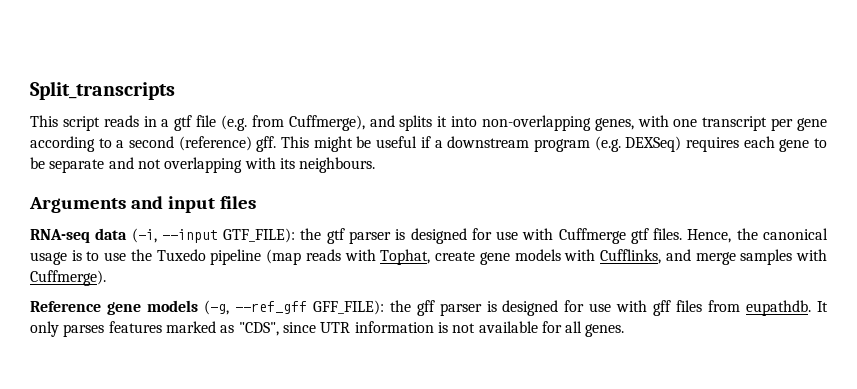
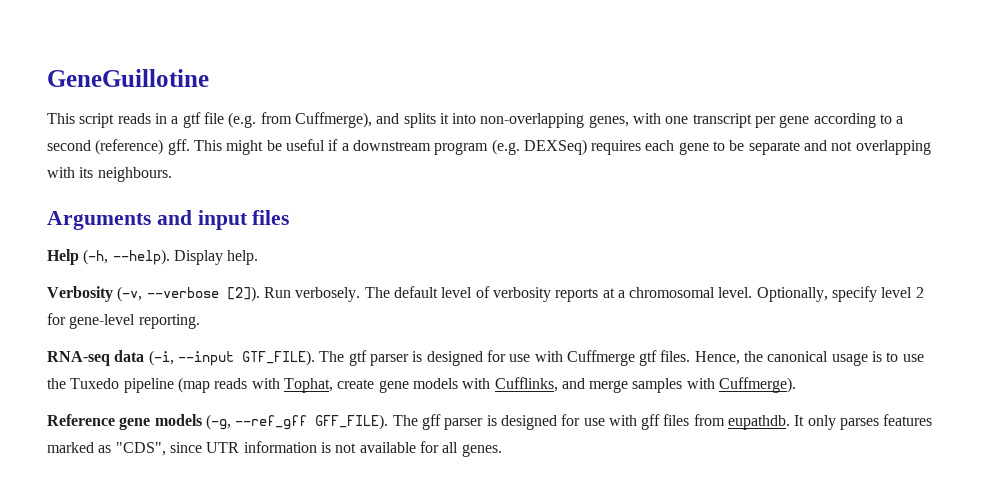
- Split_transcripts
+ GeneGuillotine
+ Help (-h, --help). Display help.
+ Verbosity (-v, --verbose [2]). Run verbosely. The default level of verbosity reports at a chromosomal level. Optionally, specify level 2 for gene-level reporting.
- RNA-seq data (-i, --input GTF_FILE): the gtf parser is designed for use with Cuffmerge gtf files.
+ RNA-seq data (-i, --input GTF_FILE). The gtf parser is designed for use with Cuffmerge gtf files.
- Reference gene models (-g, --ref_gff GFF_FILE): the gff parser is designed for use with gff files from eupathdb.
+ Reference gene models (-g, --ref_gff GFF_FILE). The gff parser is designed for use with gff files from eupathdb.

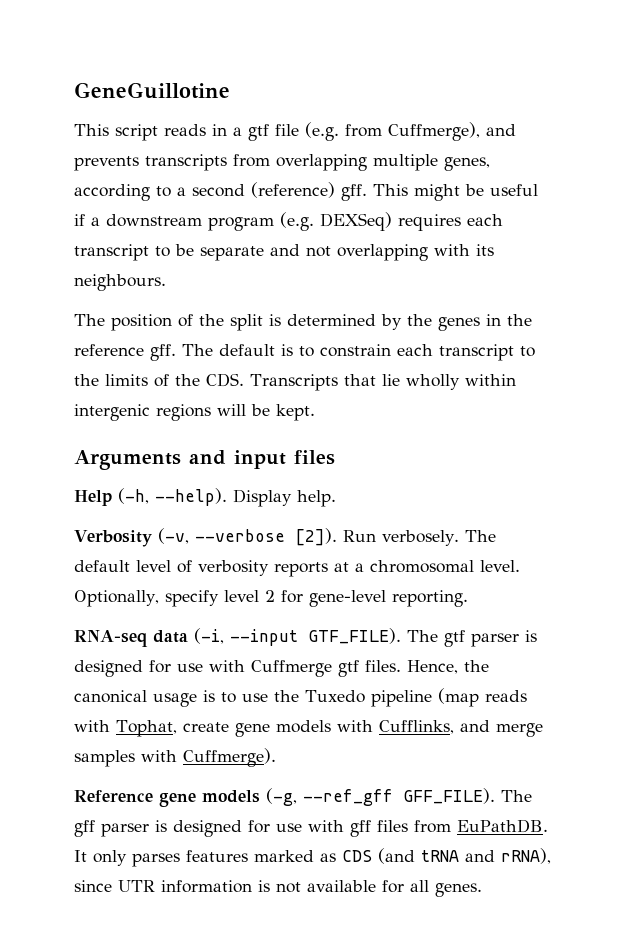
- This script reads in a gtf file (e.g. from Cuffmerge), and splits it into non-overlapping genes, with one transcript per gene according to a second (reference) gff.
+ This script reads in a gtf file (e.g. from Cuffmerge), and prevents transcripts from overlapping multiple genes, according to a second (reference) gff.
- This might be useful if a downstream program (e.g. DEXSeq) requires each gene to be separate and not overlapping with its neighbours.
+ This might be useful if a downstream program (e.g. DEXSeq) requires each transcript to be separate and not overlapping with its neighbours.
+ The position of the split is determined by the genes in the reference gff. The default is to constrain each transcript to the limits of the CDS. Transcripts that lie wholly within intergenic regions will be kept.
- The gff parser is designed for use with gff files from eupathdb.
+ The gff parser is designed for use with gff files from EuPathDB.
- It only parses features marked as "CDS", since UTR information is not available for all genes.
+ It only parses features marked as CDS (and tRNA and rRNA), since UTR information is not available for all genes.

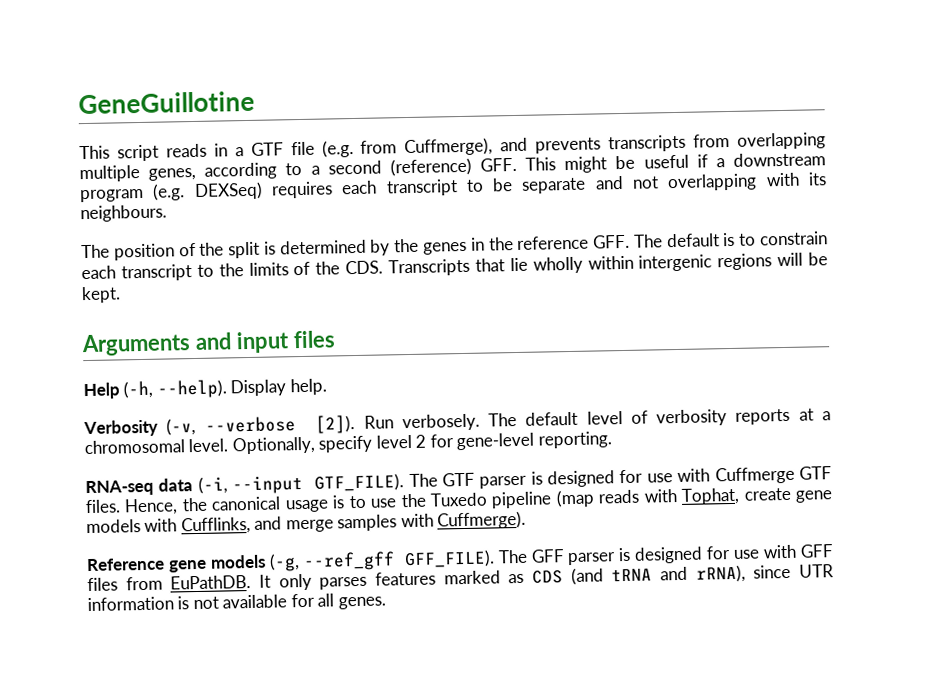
- This script reads in a gtf file (e.g. from Cuffmerge), and prevents transcripts from overlapping multiple genes, according to a second (reference) gff. This might be useful if a downstream program (e.g. DEXSeq) requires each transcript to be separate and not overlapping with its neighbours.
+ This script reads in a GTF file (e.g. from Cuffmerge), and prevents transcripts from overlapping multiple genes, according to a second (reference) GFF. This might be useful if a downstream program (e.g. DEXSeq) requires each transcript to be separate and not overlapping with its neighbours.
- The position of the split is determined by the genes in the reference gff. The default is to constrain each transcript to the limits of the CDS. Transcripts that lie wholly within intergenic regions will be kept.
+ The position of the split is determined by the genes in the reference GFF. The default is to constrain each transcript to the limits of the CDS. Transcripts that lie wholly within intergenic regions will be kept.
- The gtf parser is designed for use with Cuffmerge gtf files.
+ The GTF parser is designed for use with Cuffmerge GTF files.
- The gff parser is designed for use with gff files from EuPathDB.
+ The GFF parser is designed for use with GFF files from EuPathDB.

